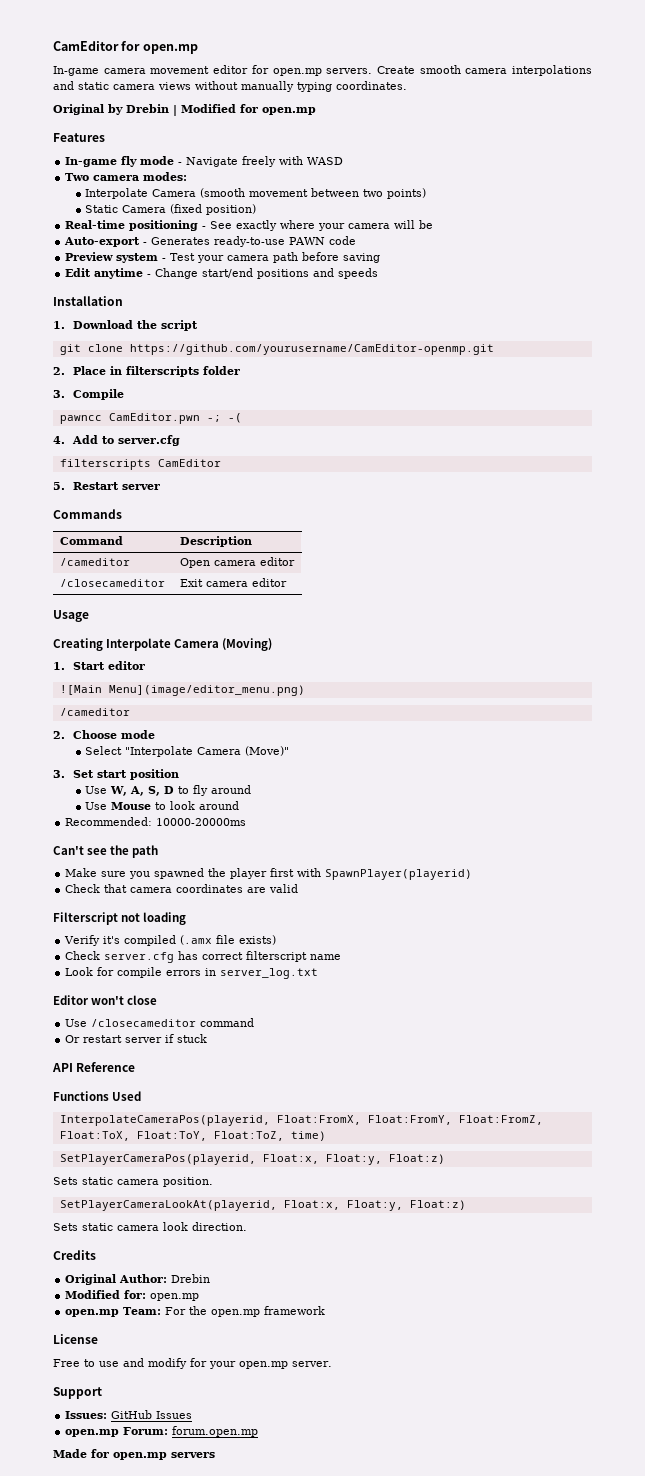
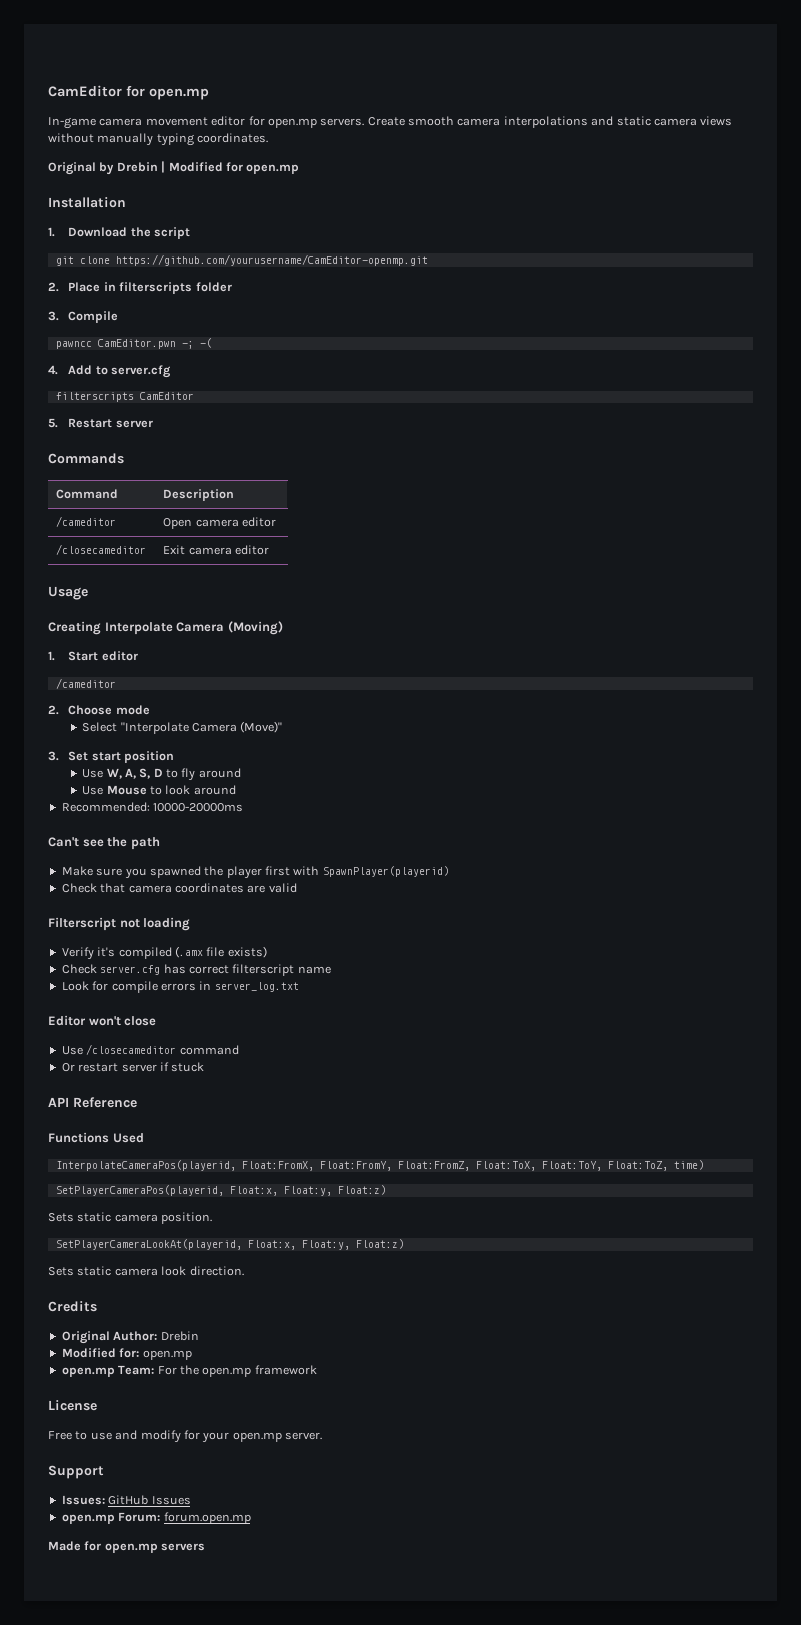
- Features
- In-game fly mode - Navigate freely with WASD
- Two camera modes:
- Interpolate Camera (smooth movement between two points)
- Static Camera (fixed position)
- Real-time positioning - See exactly where your camera will be
- Auto-export - Generates ready-to-use PAWN code
- Preview system - Test your camera path before saving
- Edit anytime - Change start/end positions and speeds
- ![Main Menu](image/editor_menu.png)

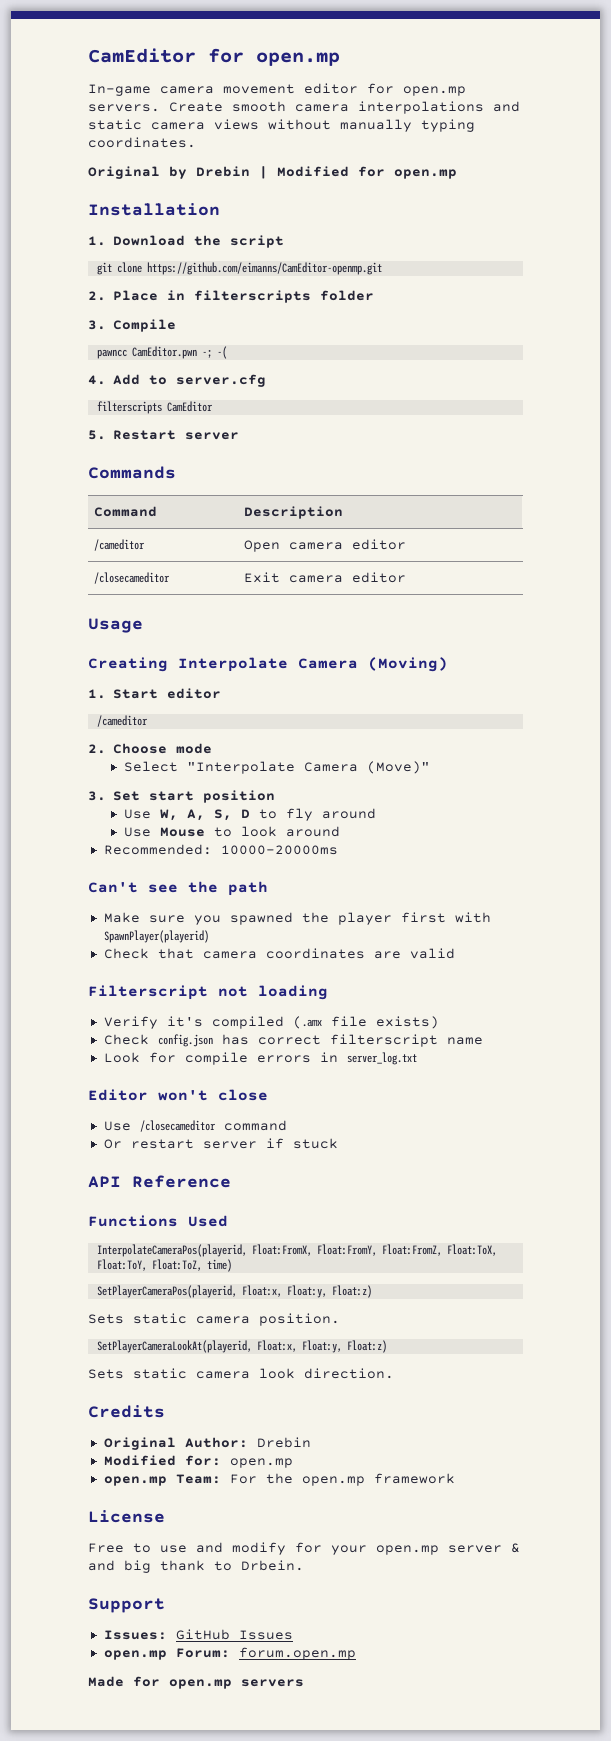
- git clone https://github.com/yourusername/CamEditor-openmp.git
+ git clone https://github.com/eimanns/CamEditor-openmp.git
- Check server.cfg has correct filterscript name
+ Check config.json has correct filterscript name
- Free to use and modify for your open.mp server.
+ Free to use and modify for your open.mp server & and big thank to Drbein.

